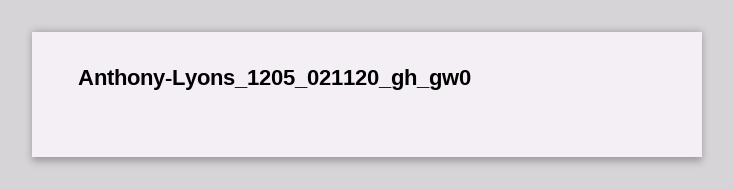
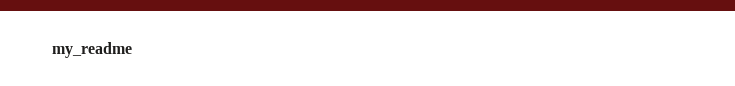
- Anthony-Lyons_1205_021120_gh_gw0
+ my_readme

